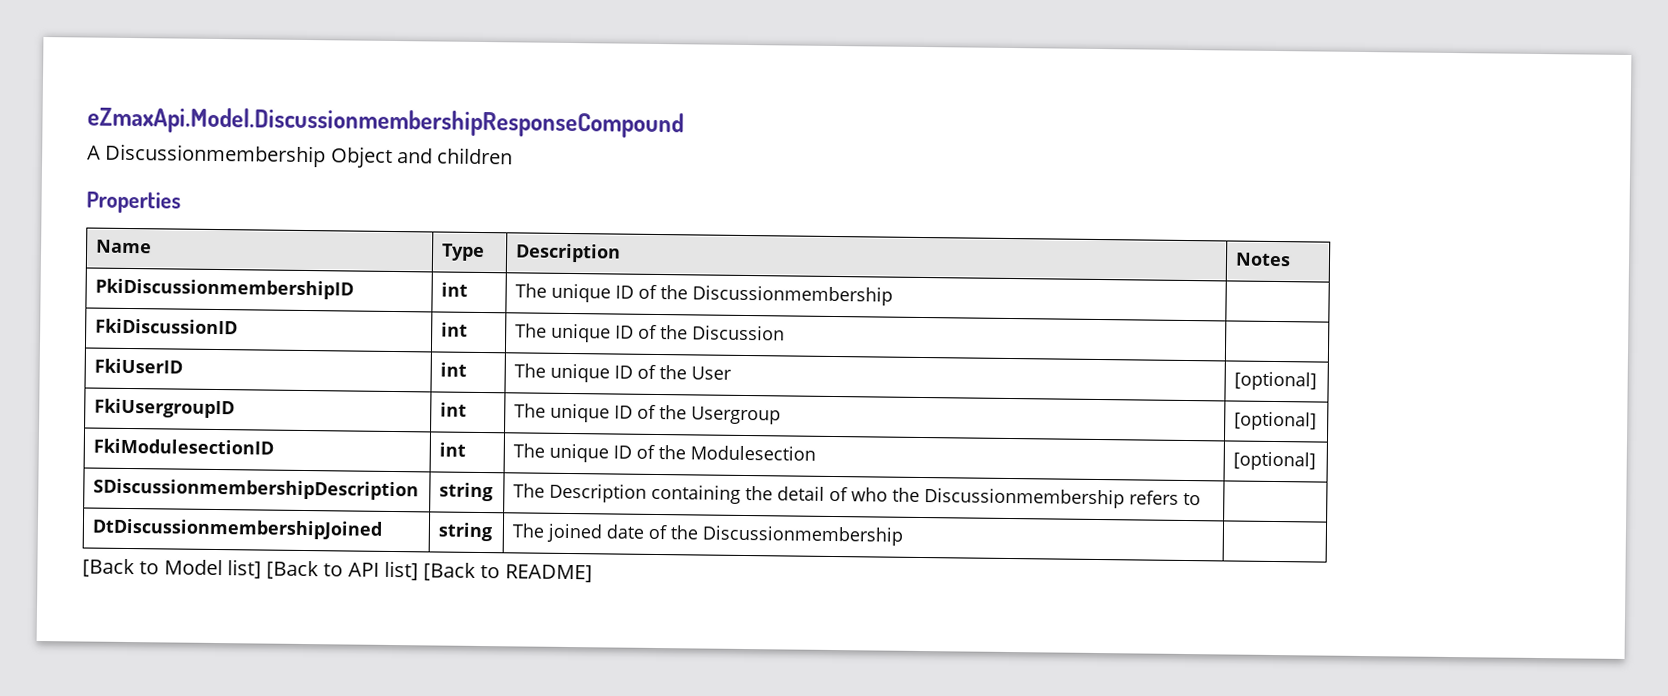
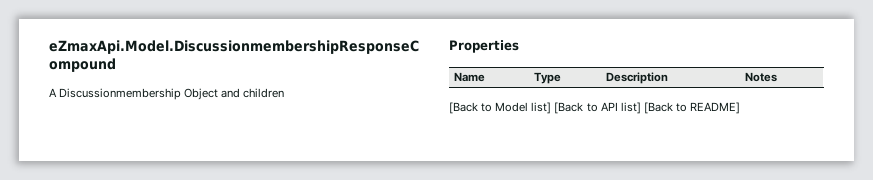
- PkiDiscussionmembershipID | int | The unique ID of the Discussionmembership |
- FkiDiscussionID | int | The unique ID of the Discussion |
- FkiUserID | int | The unique ID of the User | [optional]
- FkiUsergroupID | int | The unique ID of the Usergroup | [optional]
- FkiModulesectionID | int | The unique ID of the Modulesection | [optional]
- SDiscussionmembershipDescription | string | The Description containing the detail of who the Discussionmembership refers to |
- DtDiscussionmembershipJoined | string | The joined date of the Discussionmembership |

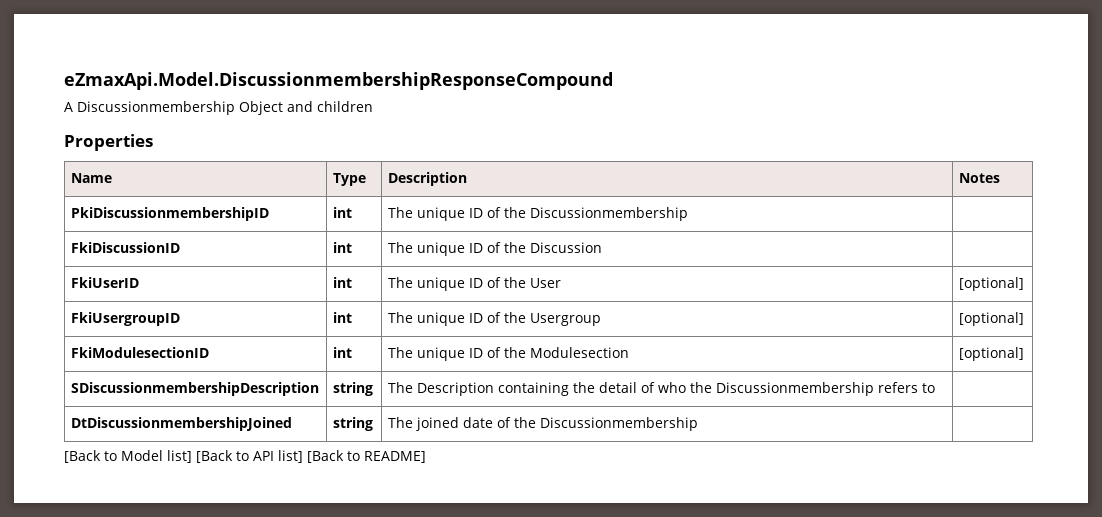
+ PkiDiscussionmembershipID | int | The unique ID of the Discussionmembership |
+ FkiDiscussionID | int | The unique ID of the Discussion |
+ FkiUserID | int | The unique ID of the User | [optional]
+ FkiUsergroupID | int | The unique ID of the Usergroup | [optional]
+ FkiModulesectionID | int | The unique ID of the Modulesection | [optional]
+ SDiscussionmembershipDescription | string | The Description containing the detail of who the Discussionmembership refers to |
+ DtDiscussionmembershipJoined | string | The joined date of the Discussionmembership |

